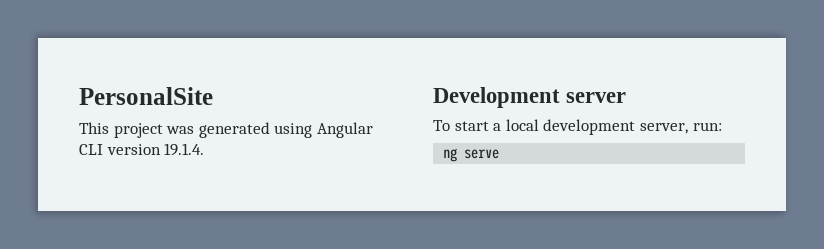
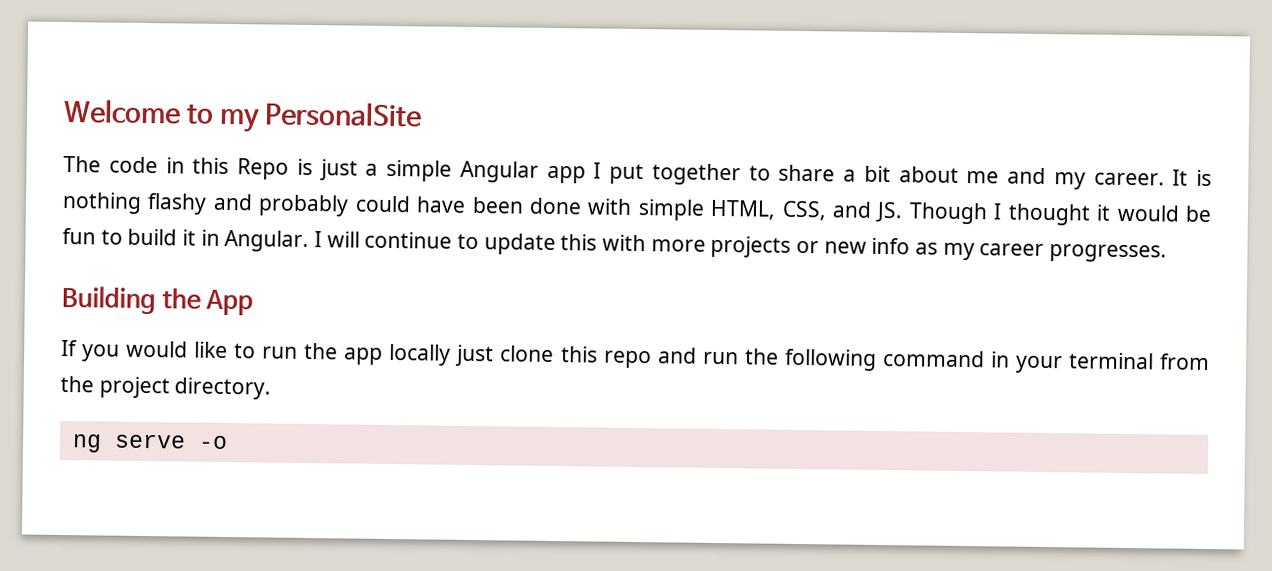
- PersonalSite
- This project was generated using Angular CLI version 19.1.4.
- Development server
- To start a local development server, run:
+ Welcome to my PersonalSite
+ The code in this Repo is just a simple Angular app I put together to share a bit about me and my career. It is nothing flashy and probably could have been done with simple HTML, CSS, and JS. Though I thought it would be fun to build it in Angular. I will continue to update this with more projects or new info as my career progresses.
+ Building the App
+ If you would like to run the app locally just clone this repo and run the following command in your terminal from the project directory.
- ng serve
+ ng serve -o

